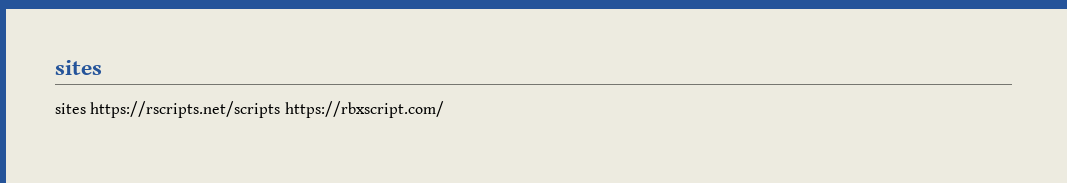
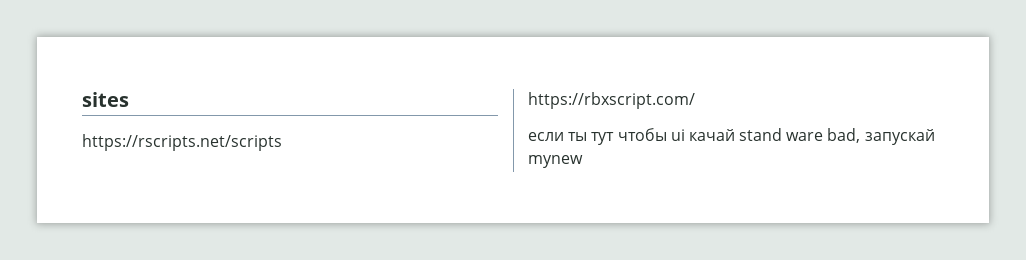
- sites https://rscripts.net/scripts https://rbxscript.com/
+ https://rscripts.net/scripts
+ https://rbxscript.com/
+ если ты тут чтобы ui качай stand ware bad, запускай mynew

